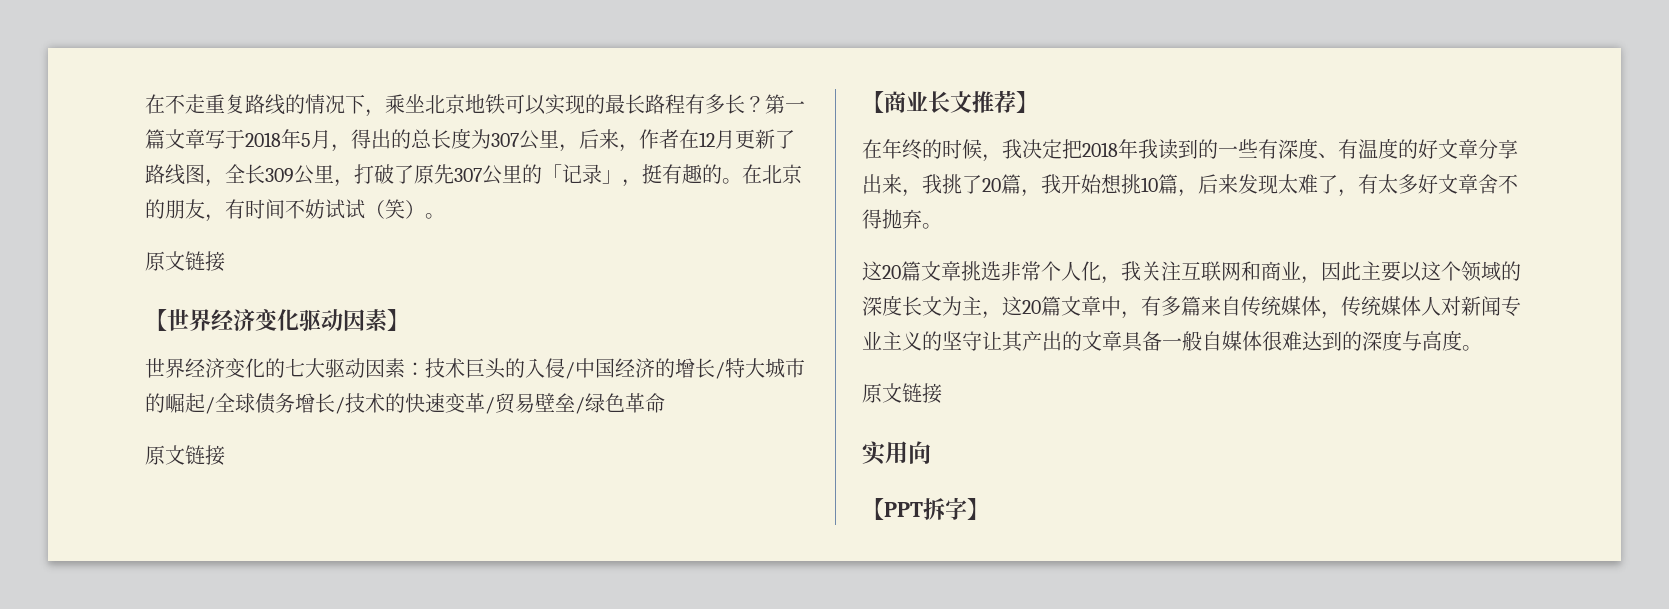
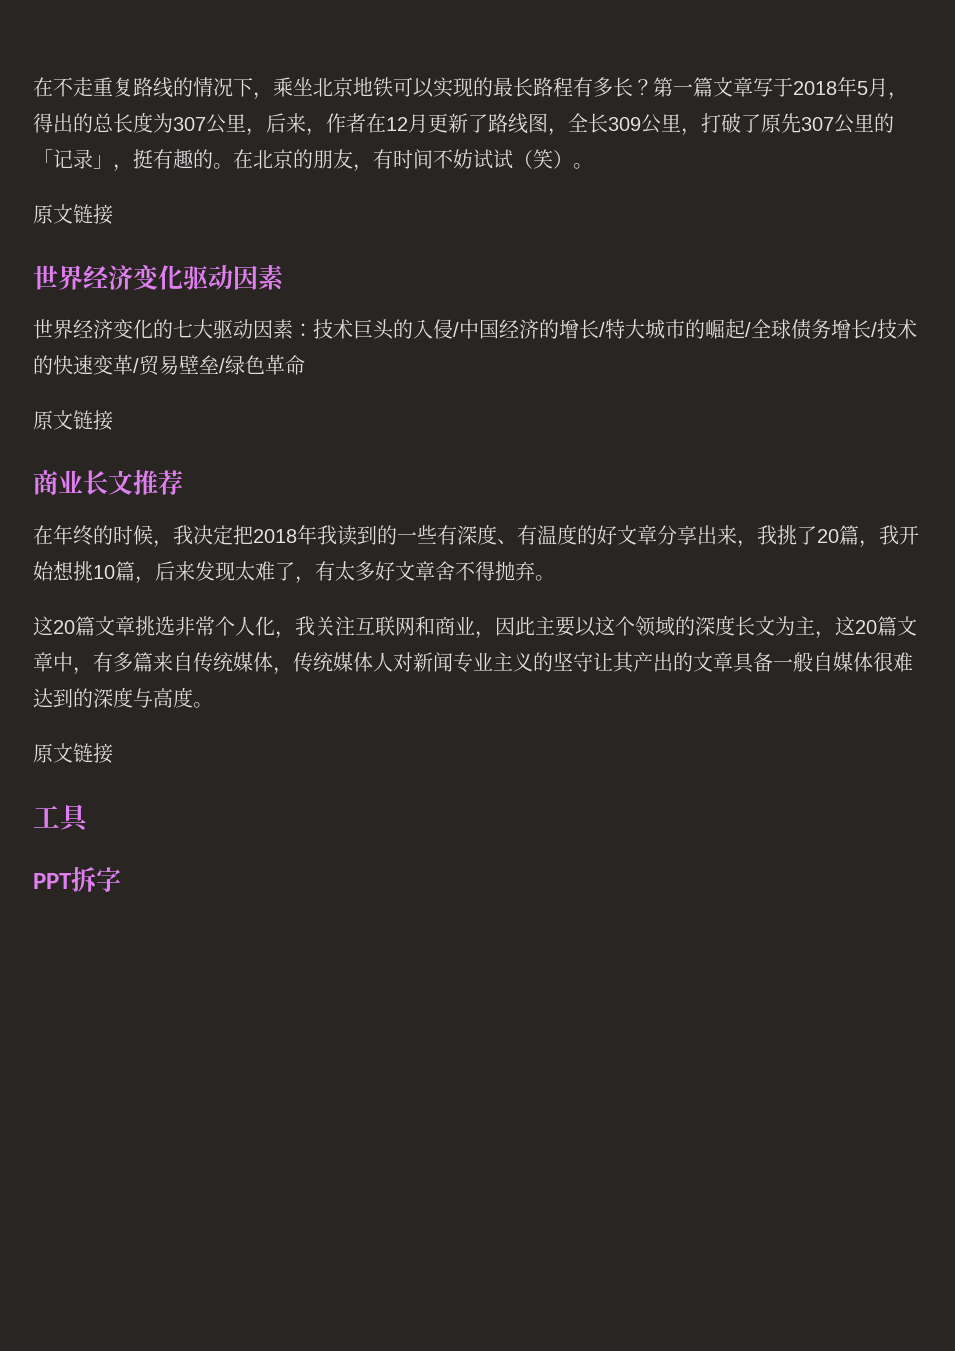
- 【世界经济变化驱动因素】
+ 世界经济变化驱动因素
- 【商业长文推荐】
+ 商业长文推荐
- 实用向
- 【PPT拆字】
+ 工具
+ PPT拆字

